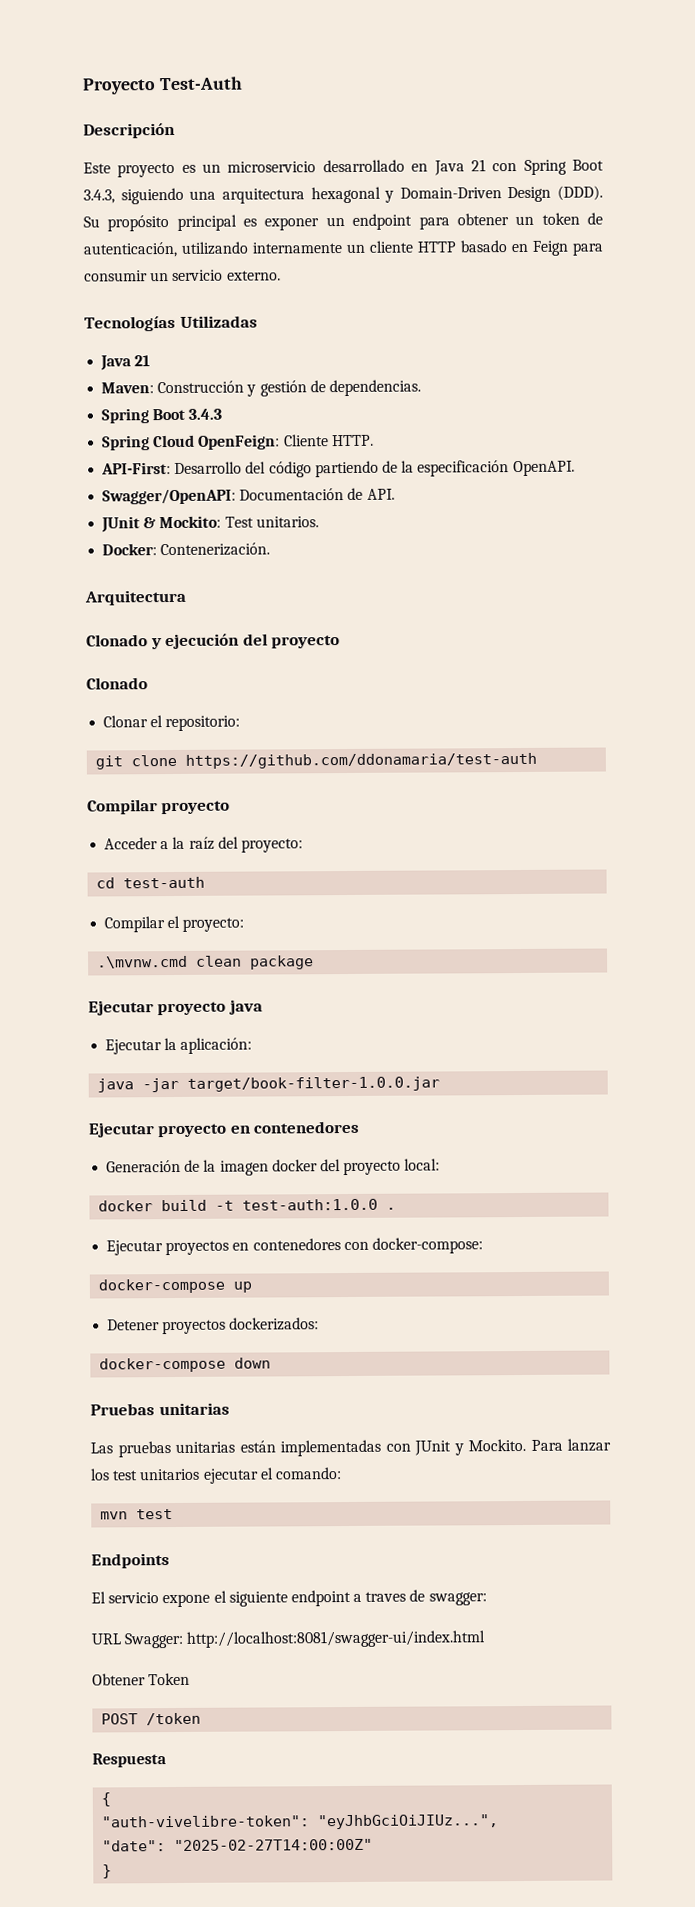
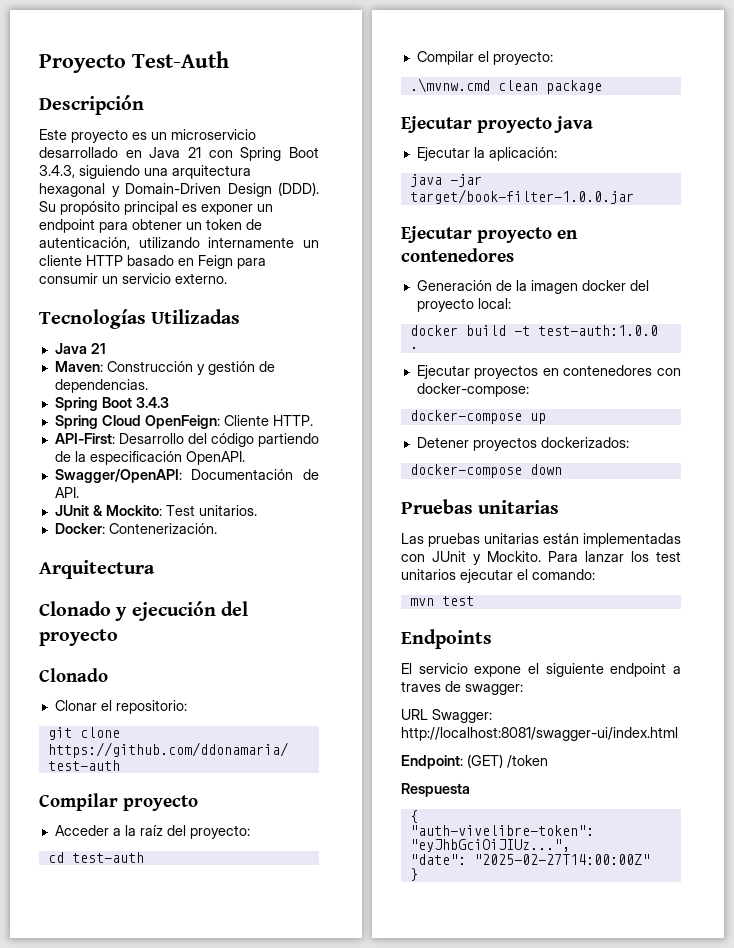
- Obtener Token
- POST /token
+ Endpoint: (GET) /token

